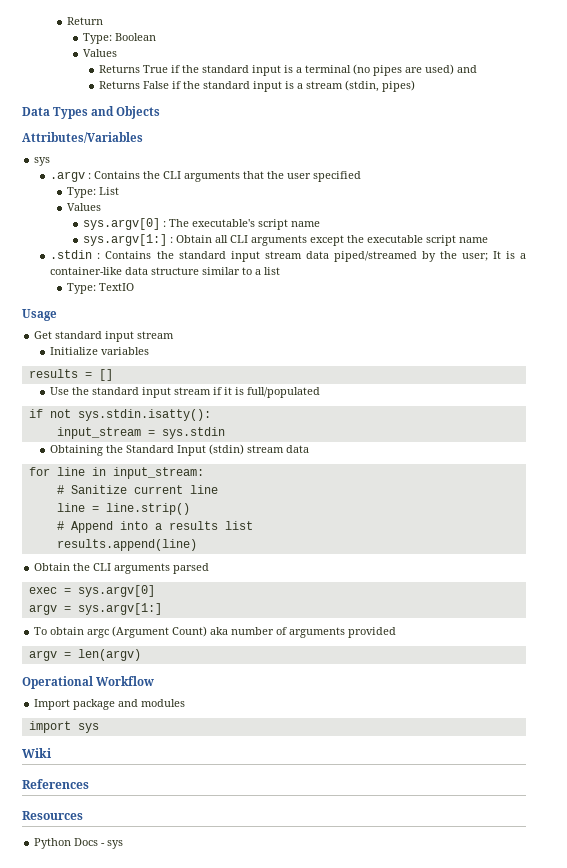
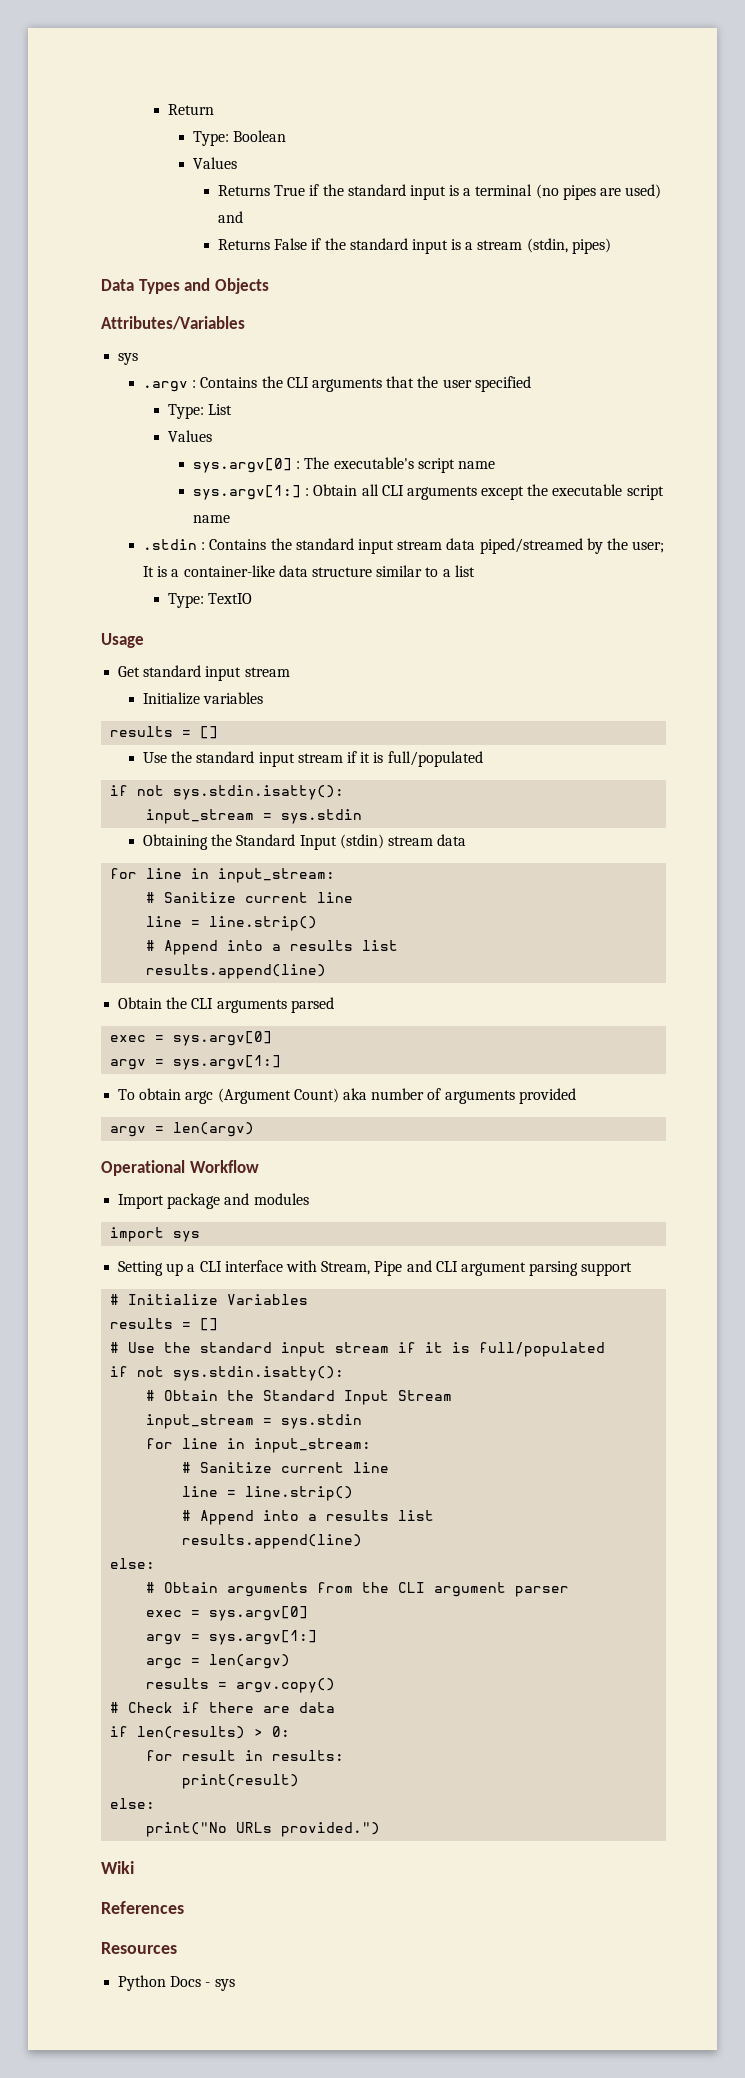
+ Setting up a CLI interface with Stream, Pipe and CLI argument parsing support
+ # Initialize Variables
+ results = []
+ # Use the standard input stream if it is full/populated
+ if not sys.stdin.isatty():
+ # Obtain the Standard Input Stream
+ input_stream = sys.stdin
+ for line in input_stream:
+ # Sanitize current line
+ line = line.strip()
+ # Append into a results list
+ results.append(line)
+ else:
+ # Obtain arguments from the CLI argument parser
+ exec = sys.argv[0]
+ argv = sys.argv[1:]
+ argc = len(argv)
+ results = argv.copy()
+ # Check if there are data
+ if len(results) > 0:
+ for result in results:
+ print(result)
+ else:
+ print("No URLs provided.")

